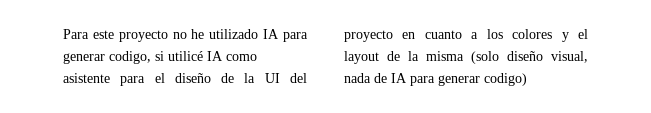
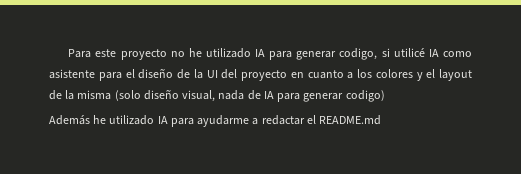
+ Además he utilizado IA para ayudarme a redactar el README.md

